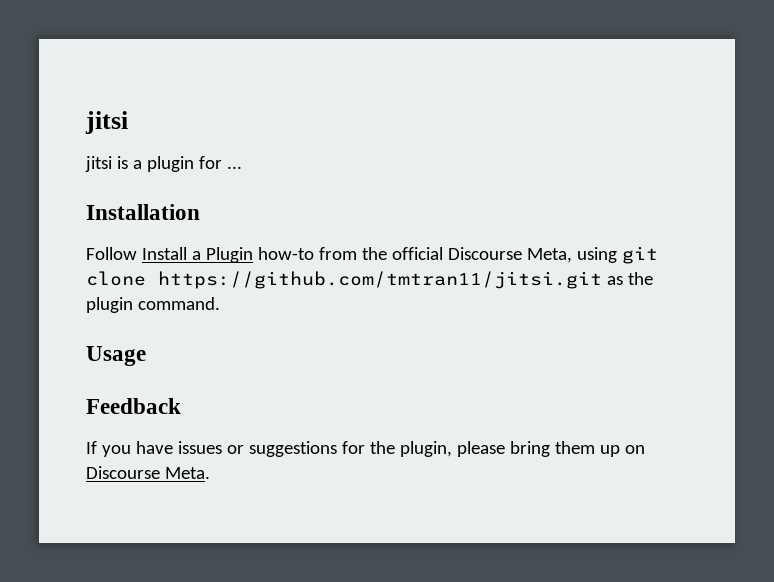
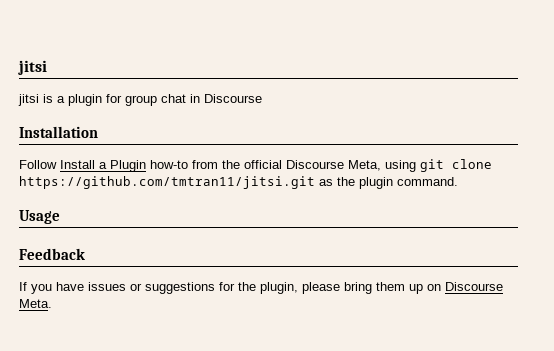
- jitsi is a plugin for ...
+ jitsi is a plugin for group chat in Discourse

